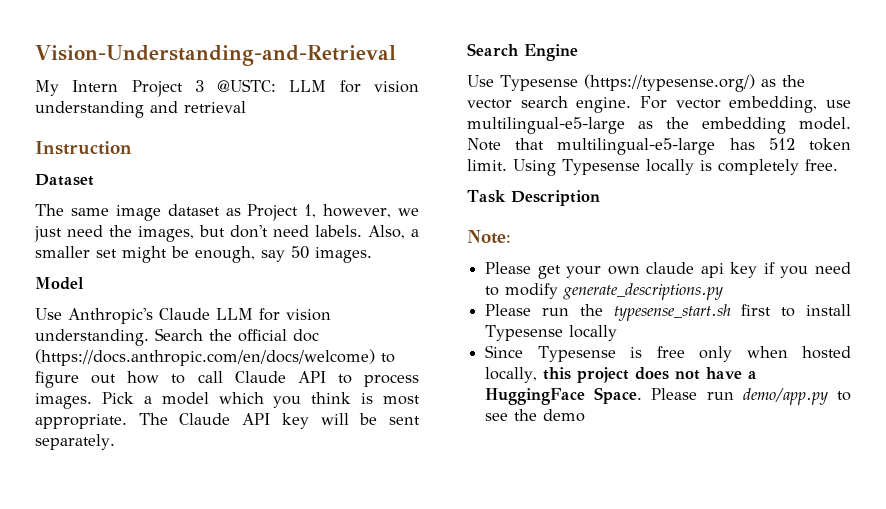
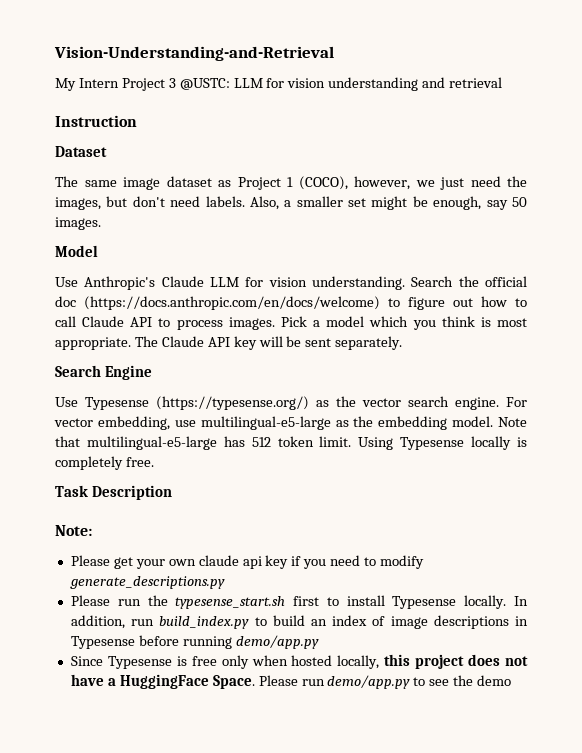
- The same image dataset as Project 1, however, we just need the images, but don't need labels.
+ The same image dataset as Project 1 (COCO), however, we just need the images, but don't need labels.
- Please run the typesense_start.sh first to install Typesense locally
+ Please run the typesense_start.sh first to install Typesense locally. In addition, run build_index.py to build an index of image descriptions in Typesense before running demo/app.py

